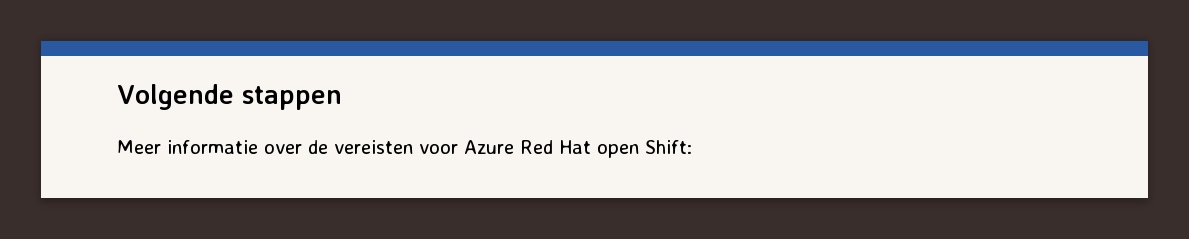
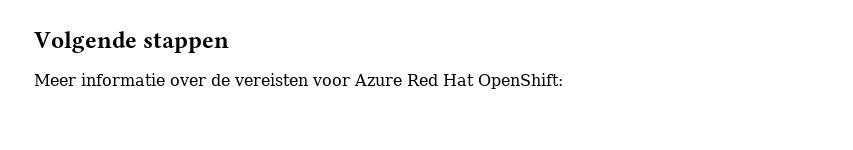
- Meer informatie over de vereisten voor Azure Red Hat open Shift:
+ Meer informatie over de vereisten voor Azure Red Hat OpenShift:

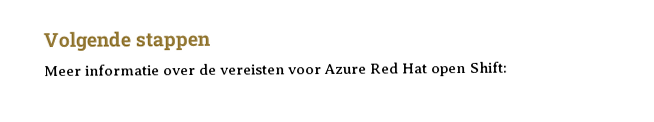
- Meer informatie over de vereisten voor Azure Red Hat OpenShift:
+ Meer informatie over de vereisten voor Azure Red Hat open Shift:

